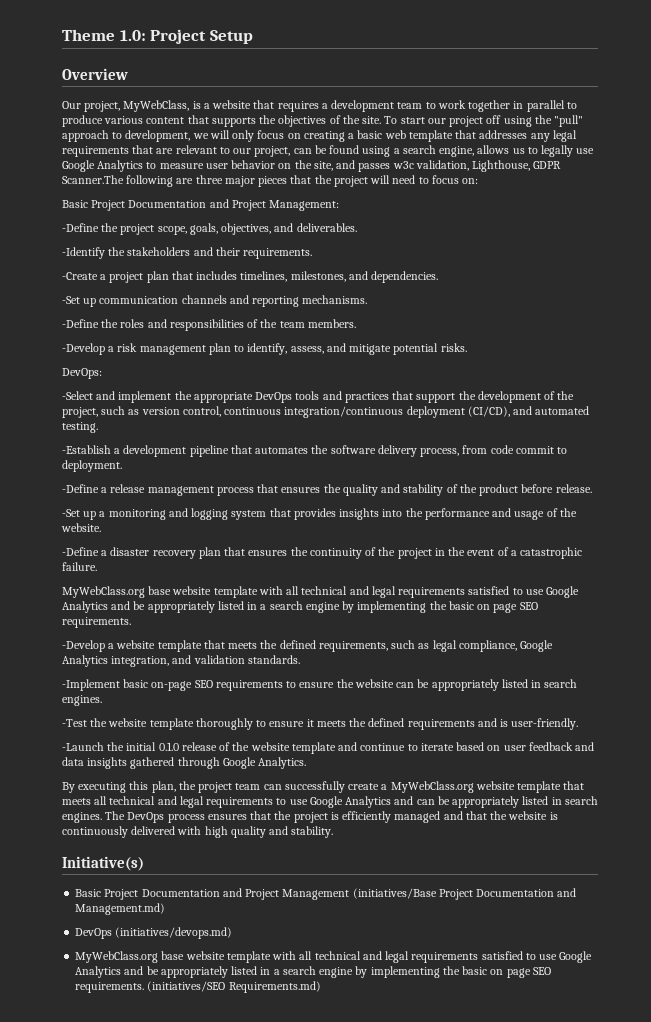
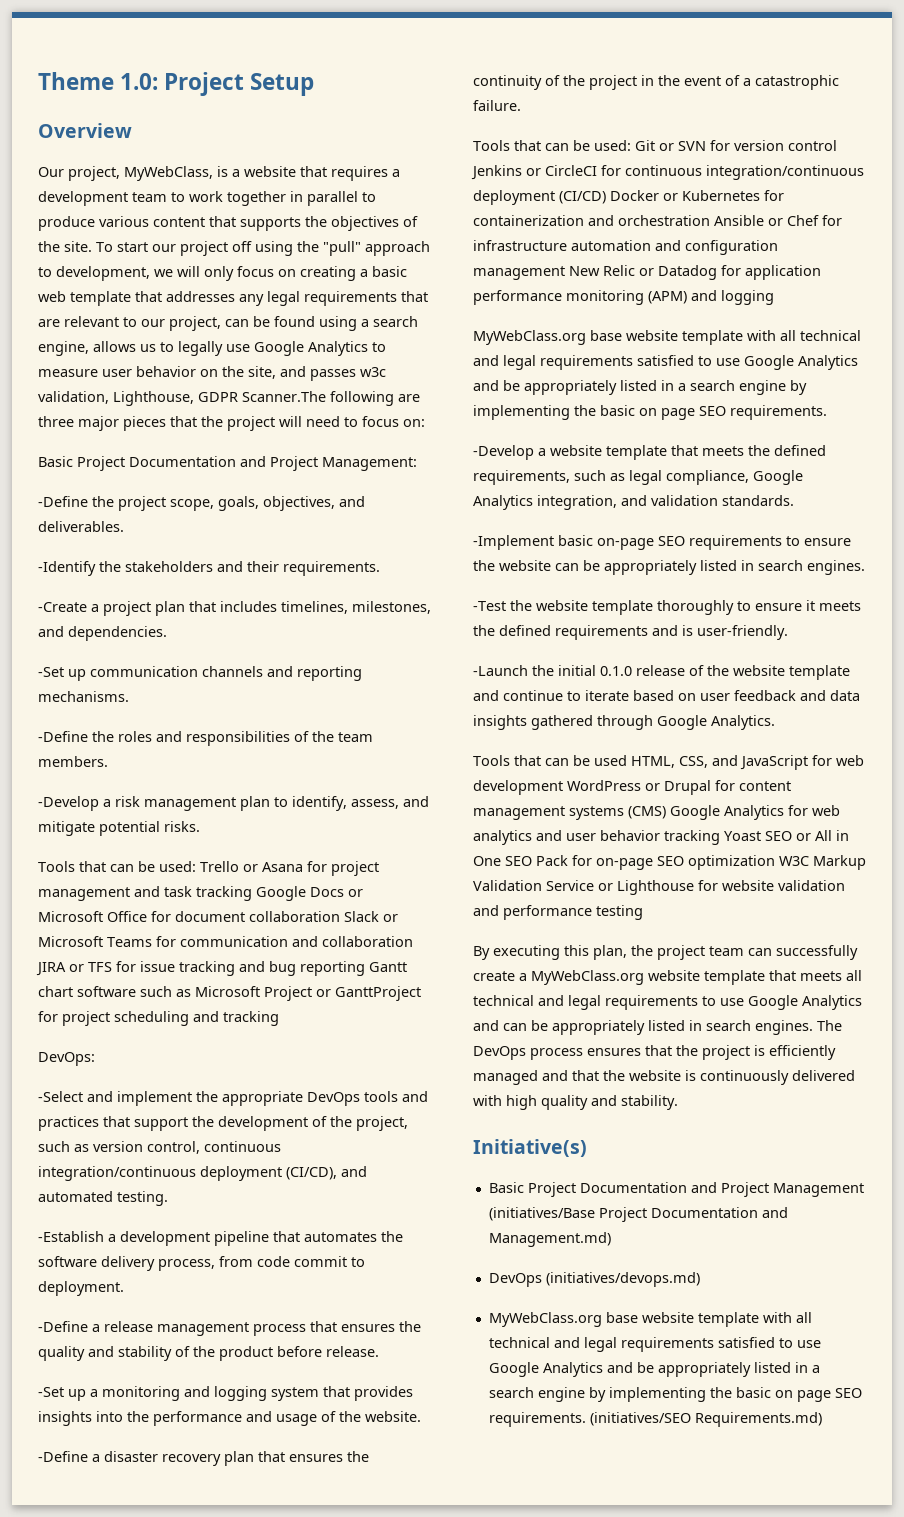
+ Tools that can be used: Trello or Asana for project management and task tracking Google Docs or Microsoft Office for document collaboration Slack or Microsoft Teams for communication and collaboration JIRA or TFS for issue tracking and bug reporting Gantt chart software such as Microsoft Project or GanttProject for project scheduling and tracking
+ Tools that can be used: Git or SVN for version control Jenkins or CircleCI for continuous integration/continuous deployment (CI/CD) Docker or Kubernetes for containerization and orchestration Ansible or Chef for infrastructure automation and configuration management New Relic or Datadog for application performance monitoring (APM) and logging
+ Tools that can be used HTML, CSS, and JavaScript for web development WordPress or Drupal for content management systems (CMS) Google Analytics for web analytics and user behavior tracking Yoast SEO or All in One SEO Pack for on-page SEO optimization W3C Markup Validation Service or Lighthouse for website validation and performance testing

